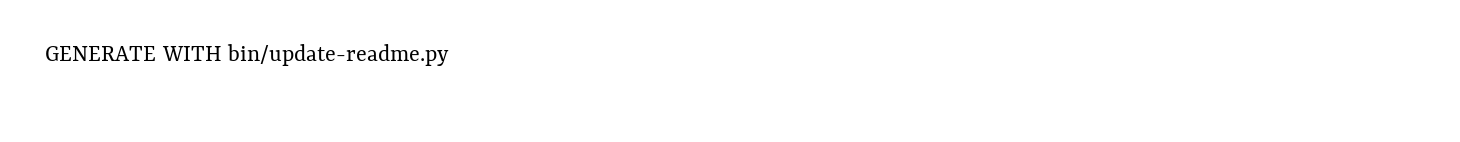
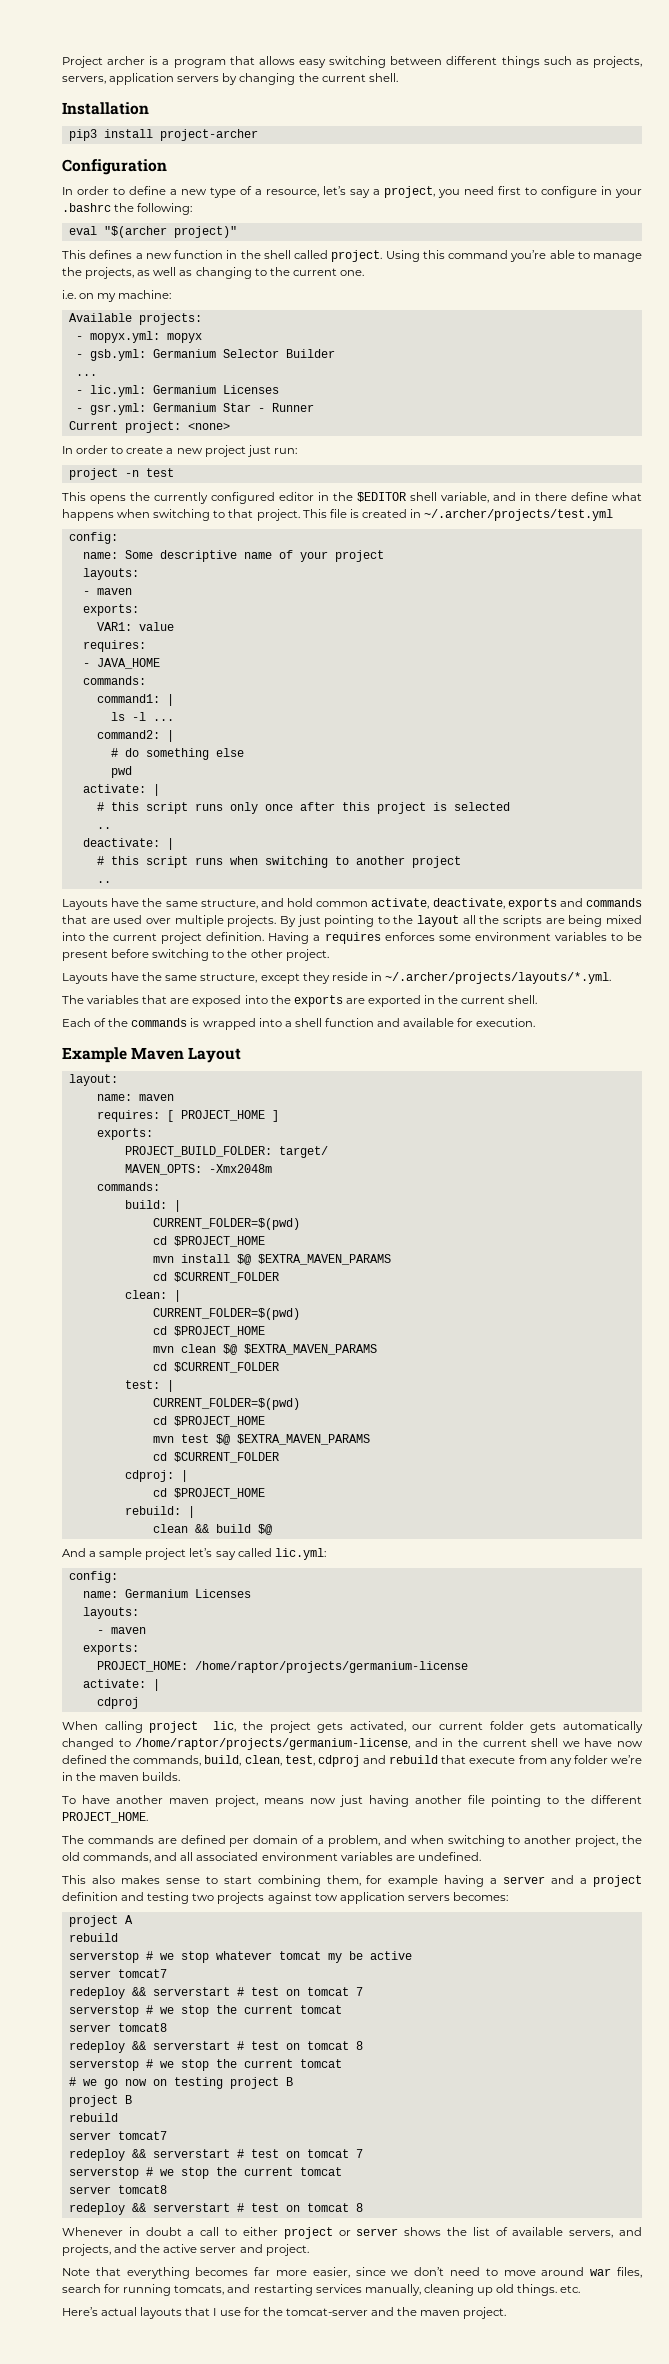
- GENERATE WITH bin/update-readme.py
+ Project archer is a program that allows easy switching between different things such as projects, servers, application servers by changing the current shell.
+ Installation
+ pip3 install project-archer
+ Configuration
+ In order to define a new type of a resource, let’s say a project, you need first to configure in your .bashrc the following:
+ eval "$(archer project)"
+ This defines a new function in the shell called project. Using this command you’re able to manage the projects, as well as changing to the current one.
+ i.e. on my machine:
+ Available projects:
+ - mopyx.yml: mopyx
+ - gsb.yml: Germanium Selector Builder
+ ...
+ - lic.yml: Germanium Licenses
+ - gsr.yml: Germanium Star - Runner
+ Current project: <none>
+ In order to create a new project just run:
+ project -n test
+ This opens the currently configured editor in the $EDITOR shell variable, and in there define what happens when switching to that project. This file is created in ~/.archer/projects/test.yml
+ config:
+ name: Some descriptive name of your project
+ layouts:
+ - maven
+ exports:
+ VAR1: value
+ requires:
+ - JAVA_HOME
+ commands:
+ command1: |
+ ls -l ...
+ command2: |
+ # do something else
+ pwd
+ activate: |
+ # this script runs only once after this project is selected
+ ..
+ deactivate: |
+ # this script runs when switching to another project
+ ..
+ Layouts have the same structure, and hold common activate, deactivate, exports and commands that are used over multiple projects. By just pointing to the layout all the scripts are being mixed into the current project definition. Having a requires enforces some environment variables to be present before switching to the other project.
+ Layouts have the same structure, except they reside in ~/.archer/projects/layouts/*.yml.
+ The variables that are exposed into the exports are exported in the current shell.
+ Each of the commands is wrapped into a shell function and available for execution.
+ Example Maven Layout
+ layout:
+ name: maven
+ requires: [ PROJECT_HOME ]
+ exports:
+ PROJECT_BUILD_FOLDER: target/
+ MAVEN_OPTS: -Xmx2048m
+ commands:
+ build: |
+ CURRENT_FOLDER=$(pwd)
+ cd $PROJECT_HOME
+ mvn install $@ $EXTRA_MAVEN_PARAMS
+ cd $CURRENT_FOLDER
+ clean: |
+ CURRENT_FOLDER=$(pwd)
+ cd $PROJECT_HOME
+ mvn clean $@ $EXTRA_MAVEN_PARAMS
+ cd $CURRENT_FOLDER
+ test: |
+ CURRENT_FOLDER=$(pwd)
+ cd $PROJECT_HOME
+ mvn test $@ $EXTRA_MAVEN_PARAMS
+ cd $CURRENT_FOLDER
+ cdproj: |
+ cd $PROJECT_HOME
+ rebuild: |
+ clean && build $@
+ And a sample project let’s say called lic.yml:
+ config:
+ name: Germanium Licenses
+ layouts:
+ - maven
+ exports:
+ PROJECT_HOME: /home/raptor/projects/germanium-license
+ activate: |
+ cdproj
+ When calling project lic, the project gets activated, our current folder gets automatically changed to /home/raptor/projects/germanium-license, and in the current shell we have now defined the commands, build, clean, test, cdproj and rebuild that execute from any folder we’re in the maven builds.
+ To have another maven project, means now just having another file pointing to the different PROJECT_HOME.
+ The commands are defined per domain of a problem, and when switching to another project, the old commands, and all associated environment variables are undefined.
+ This also makes sense to start combining them, for example having a server and a project definition and testing two projects against tow application servers becomes:
+ project A
+ rebuild
+ serverstop # we stop whatever tomcat my be active
+ server tomcat7
+ redeploy && serverstart # test on tomcat 7
+ serverstop # we stop the current tomcat
+ server tomcat8
+ redeploy && serverstart # test on tomcat 8
+ serverstop # we stop the current tomcat
+ # we go now on testing project B
+ project B
+ rebuild
+ server tomcat7
+ redeploy && serverstart # test on tomcat 7
+ serverstop # we stop the current tomcat
+ server tomcat8
+ redeploy && serverstart # test on tomcat 8
+ Whenever in doubt a call to either project or server shows the list of available servers, and projects, and the active server and project.
+ Note that everything becomes far more easier, since we don’t need to move around war files, search for running tomcats, and restarting services manually, cleaning up old things. etc.
+ Here’s actual layouts that I use for the tomcat-server and the maven project.

